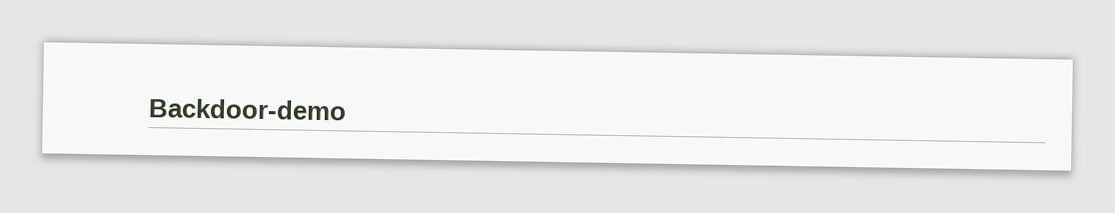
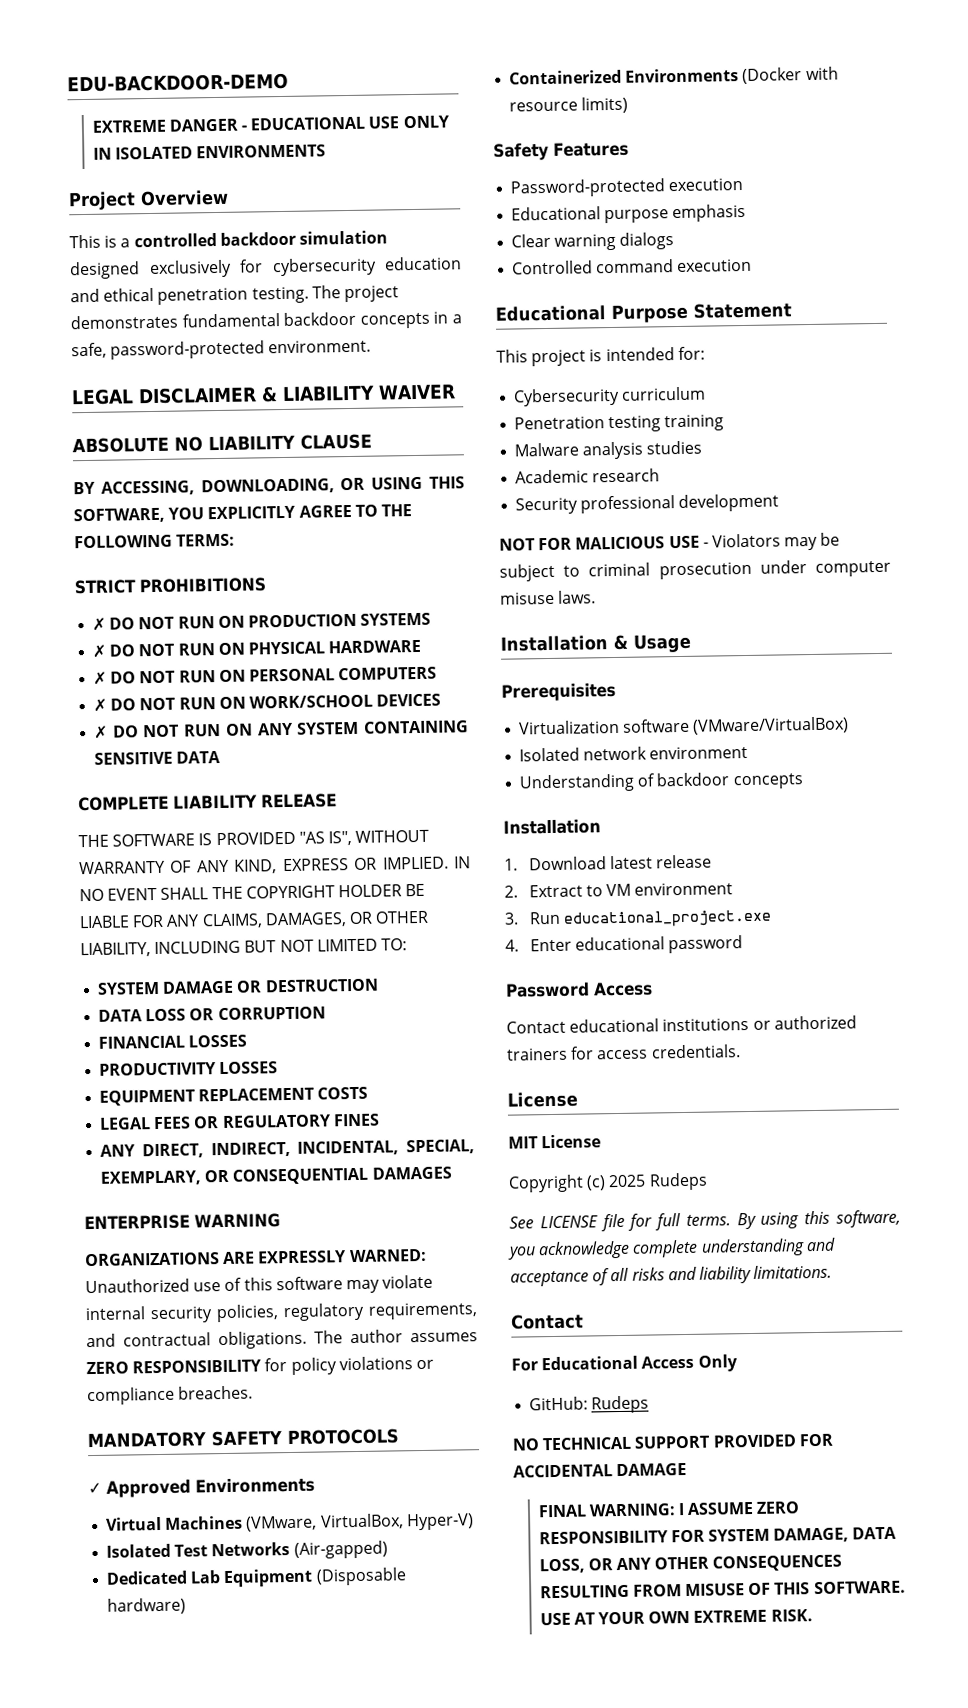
- Backdoor-demo
+ EDU-BACKDOOR-DEMO
+ EXTREME DANGER - EDUCATIONAL USE ONLY IN ISOLATED ENVIRONMENTS
+ Project Overview
+ This is a controlled backdoor simulation designed exclusively for cybersecurity education and ethical penetration testing. The project demonstrates fundamental backdoor concepts in a safe, password-protected environment.
+ LEGAL DISCLAIMER & LIABILITY WAIVER
+ ABSOLUTE NO LIABILITY CLAUSE
+ BY ACCESSING, DOWNLOADING, OR USING THIS SOFTWARE, YOU EXPLICITLY AGREE TO THE FOLLOWING TERMS:
+ STRICT PROHIBITIONS
+ ✗ DO NOT RUN ON PRODUCTION SYSTEMS
+ ✗ DO NOT RUN ON PHYSICAL HARDWARE
+ ✗ DO NOT RUN ON PERSONAL COMPUTERS
+ ✗ DO NOT RUN ON WORK/SCHOOL DEVICES
+ ✗ DO NOT RUN ON ANY SYSTEM CONTAINING SENSITIVE DATA
+ COMPLETE LIABILITY RELEASE
+ THE SOFTWARE IS PROVIDED "AS IS", WITHOUT WARRANTY OF ANY KIND, EXPRESS OR IMPLIED. IN NO EVENT SHALL THE COPYRIGHT HOLDER BE LIABLE FOR ANY CLAIMS, DAMAGES, OR OTHER LIABILITY, INCLUDING BUT NOT LIMITED TO:
+ SYSTEM DAMAGE OR DESTRUCTION
+ DATA LOSS OR CORRUPTION
+ FINANCIAL LOSSES
+ PRODUCTIVITY LOSSES
+ EQUIPMENT REPLACEMENT COSTS
+ LEGAL FEES OR REGULATORY FINES
+ ANY DIRECT, INDIRECT, INCIDENTAL, SPECIAL, EXEMPLARY, OR CONSEQUENTIAL DAMAGES
+ ENTERPRISE WARNING
+ ORGANIZATIONS ARE EXPRESSLY WARNED: Unauthorized use of this software may violate internal security policies, regulatory requirements, and contractual obligations. The author assumes ZERO RESPONSIBILITY for policy violations or compliance breaches.
+ MANDATORY SAFETY PROTOCOLS
+ ✓ Approved Environments
+ Virtual Machines (VMware, VirtualBox, Hyper-V)
+ Isolated Test Networks (Air-gapped)
+ Dedicated Lab Equipment (Disposable hardware)
+ Containerized Environments (Docker with resource limits)
+ Safety Features
+ Password-protected execution
+ Educational purpose emphasis
+ Clear warning dialogs
+ Controlled command execution
+ Educational Purpose Statement
+ This project is intended for:
+ Cybersecurity curriculum
+ Penetration testing training
+ Malware analysis studies
+ Academic research
+ Security professional development
+ NOT FOR MALICIOUS USE - Violators may be subject to criminal prosecution under computer misuse laws.
+ Installation & Usage
+ Prerequisites
+ Virtualization software (VMware/VirtualBox)
+ Isolated network environment
+ Understanding of backdoor concepts
+ Installation
+ 1. Download latest release
+ 2. Extract to VM environment
+ 3. Run educational_project.exe
+ 4. Enter educational password
+ Password Access
+ Contact educational institutions or authorized trainers for access credentials.
+ License
+ MIT License
+ Copyright (c) 2025 Rudeps
+ See LICENSE file for full terms. By using this software, you acknowledge complete understanding and acceptance of all risks and liability limitations.
+ Contact
+ For Educational Access Only
+ GitHub: Rudeps
+ NO TECHNICAL SUPPORT PROVIDED FOR ACCIDENTAL DAMAGE
+ FINAL WARNING: I ASSUME ZERO RESPONSIBILITY FOR SYSTEM DAMAGE, DATA LOSS, OR ANY OTHER CONSEQUENCES RESULTING FROM MISUSE OF THIS SOFTWARE. USE AT YOUR OWN EXTREME RISK.

